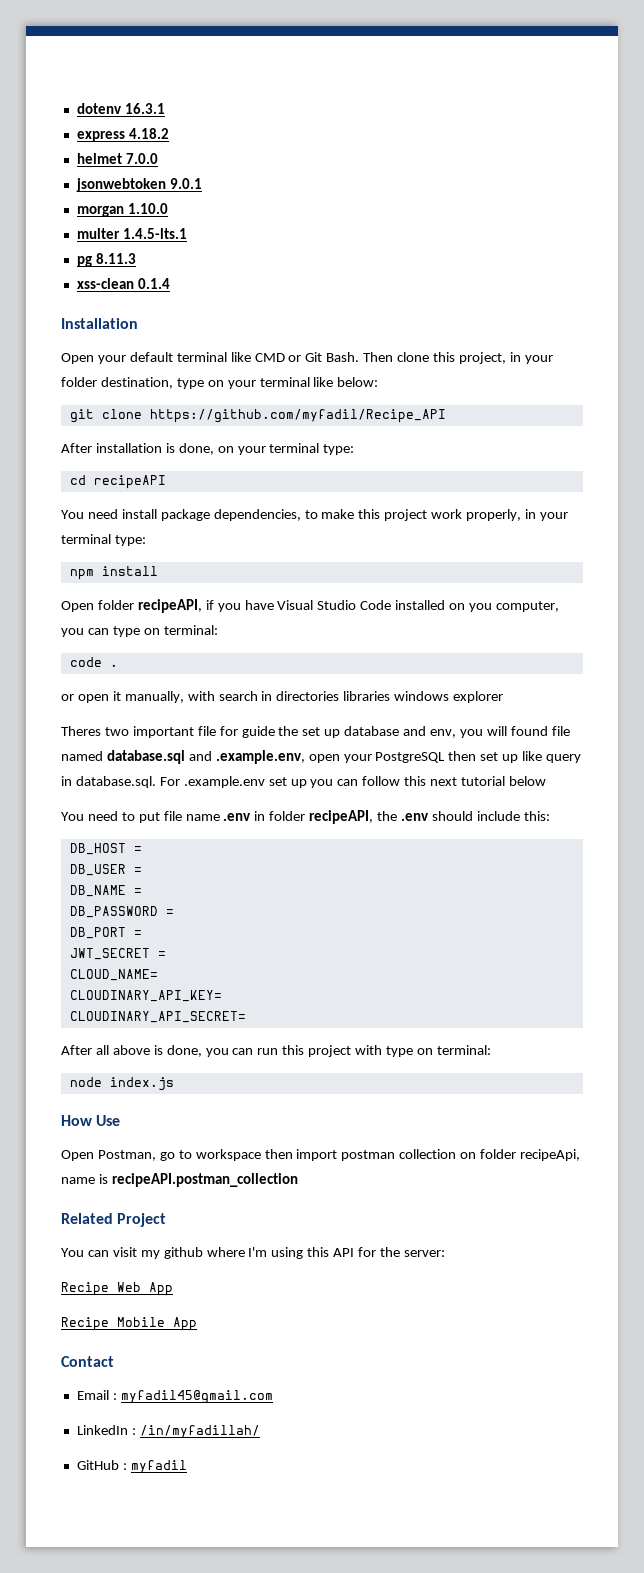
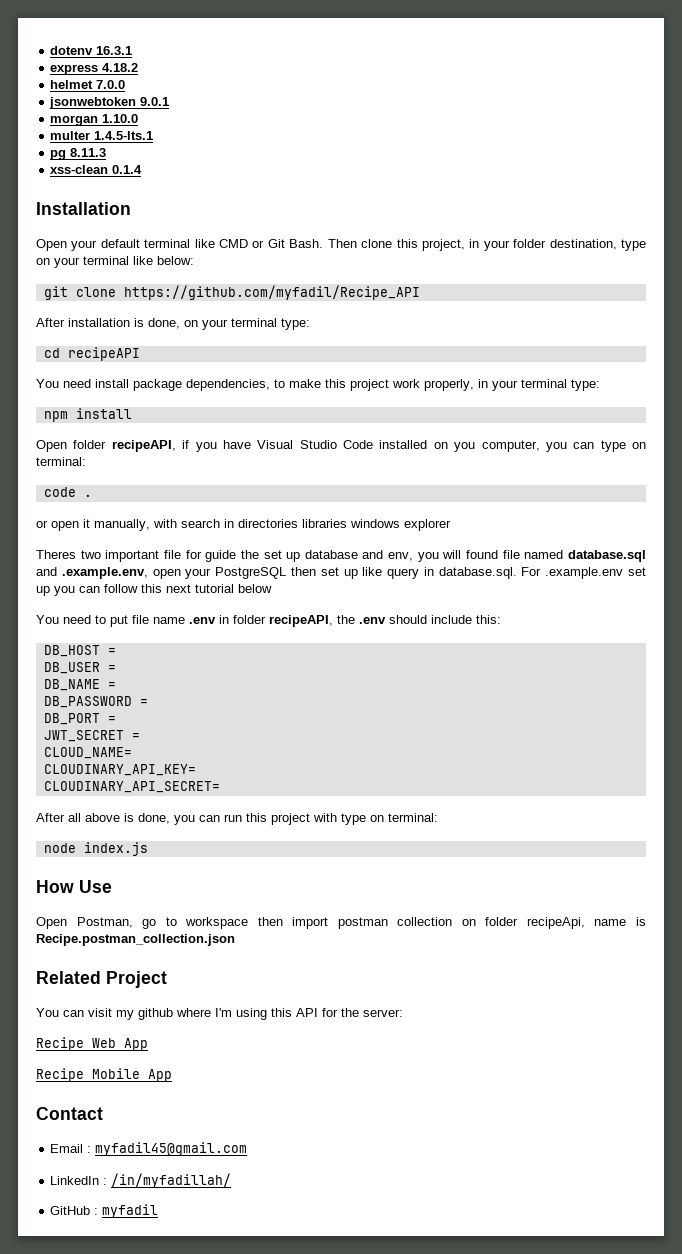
- Open Postman, go to workspace then import postman collection on folder recipeApi, name is recipeAPI.postman_collection
+ Open Postman, go to workspace then import postman collection on folder recipeApi, name is Recipe.postman_collection.json

